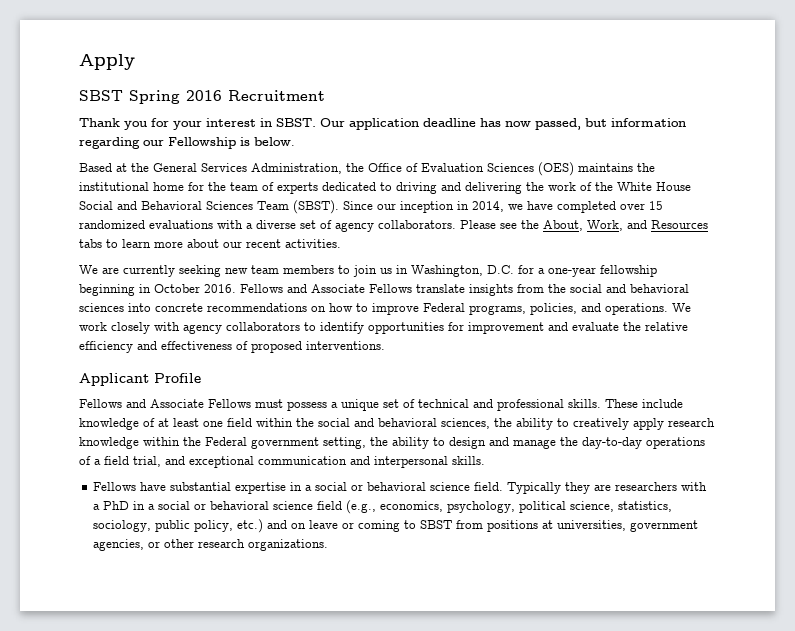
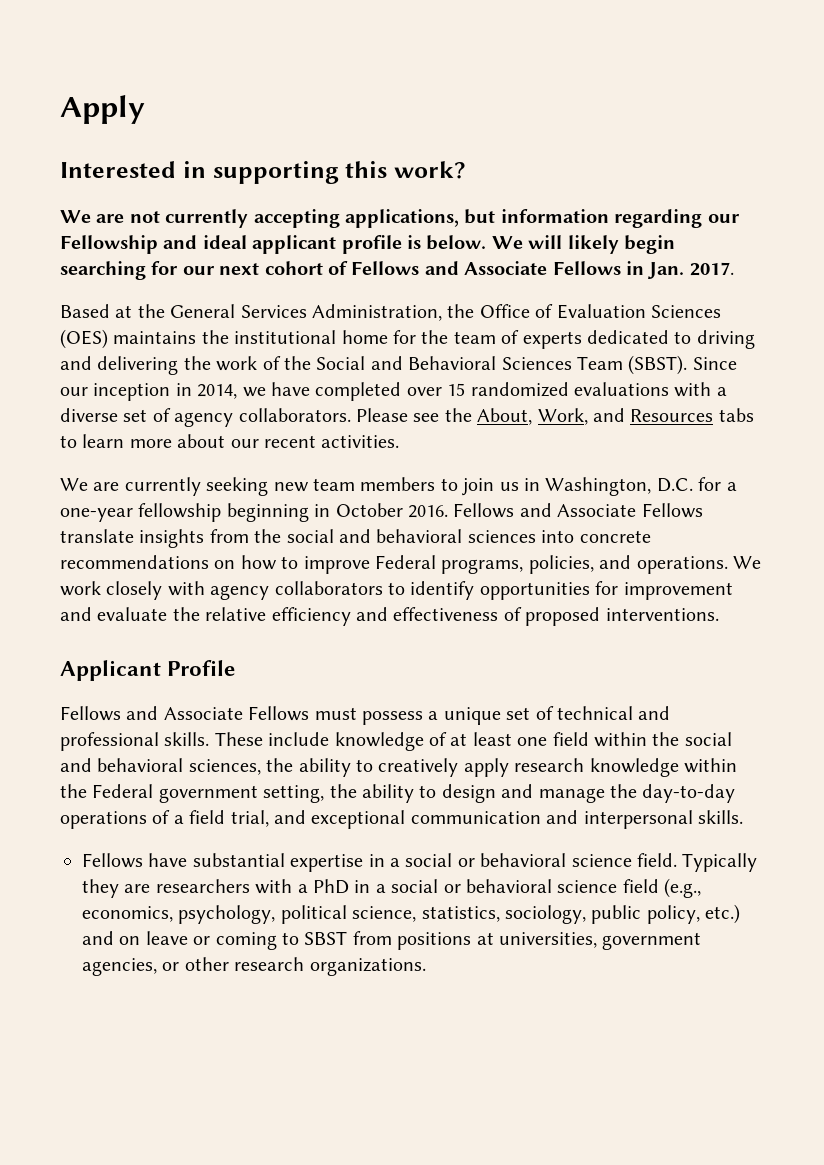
- SBST Spring 2016 Recruitment
- Thank you for your interest in SBST. Our application deadline has now passed, but information regarding our Fellowship is below.
+ Interested in supporting this work?
+ We are not currently accepting applications, but information regarding our Fellowship and ideal applicant profile is below. We will likely begin searching for our next cohort of Fellows and Associate Fellows in Jan. 2017.
- Based at the General Services Administration, the Office of Evaluation Sciences (OES) maintains the institutional home for the team of experts dedicated to driving and delivering the work of the White House Social and Behavioral Sciences Team (SBST).
+ Based at the General Services Administration, the Office of Evaluation Sciences (OES) maintains the institutional home for the team of experts dedicated to driving and delivering the work of the Social and Behavioral Sciences Team (SBST).

